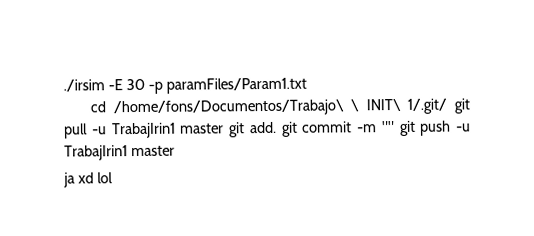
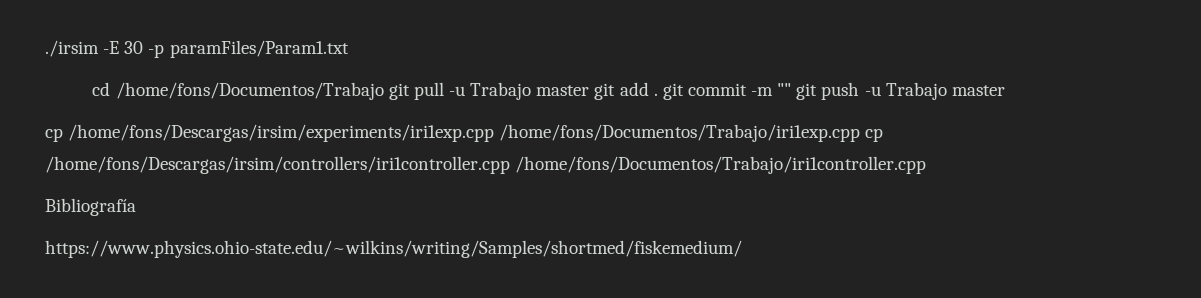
- cd /home/fons/Documentos/Trabajo\ \ INIT\ 1/.git/ git pull -u TrabajIrin1 master git add. git commit -m "" git push -u TrabajIrin1 master
+ cd /home/fons/Documentos/Trabajo git pull -u Trabajo master git add . git commit -m "" git push -u Trabajo master
- ja xd lol
+ cp /home/fons/Descargas/irsim/experiments/iri1exp.cpp /home/fons/Documentos/Trabajo/iri1exp.cpp cp /home/fons/Descargas/irsim/controllers/iri1controller.cpp /home/fons/Documentos/Trabajo/iri1controller.cpp
+ Bibliografía
+ https://www.physics.ohio-state.edu/~wilkins/writing/Samples/shortmed/fiskemedium/

